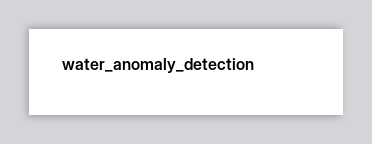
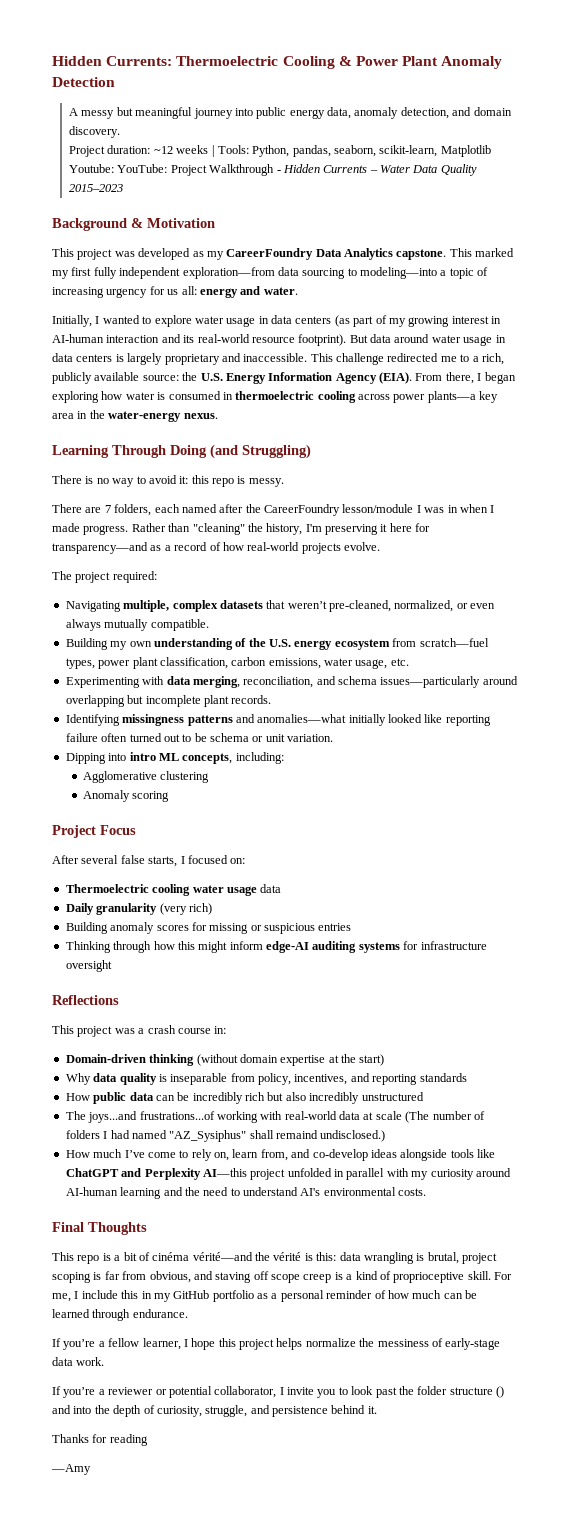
- water_anomaly_detection
+ Hidden Currents: Thermoelectric Cooling & Power Plant Anomaly Detection
+ A messy but meaningful journey into public energy data, anomaly detection, and domain discovery.
+ Project duration: ~12 weeks | Tools: Python, pandas, seaborn, scikit-learn, Matplotlib Youtube: YouTube: Project Walkthrough - Hidden Currents – Water Data Quality 2015–2023
+ Background & Motivation
+ This project was developed as my CareerFoundry Data Analytics capstone. This marked my first fully independent exploration—from data sourcing to modeling—into a topic of increasing urgency for us all: energy and water.
+ Initially, I wanted to explore water usage in data centers (as part of my growing interest in AI-human interaction and its real-world resource footprint). But data around water usage in data centers is largely proprietary and inaccessible. This challenge redirected me to a rich, publicly available source: the U.S. Energy Information Agency (EIA). From there, I began exploring how water is consumed in thermoelectric cooling across power plants—a key area in the water-energy nexus.
+ Learning Through Doing (and Struggling)
+ There is no way to avoid it: this repo is messy.
+ There are 7 folders, each named after the CareerFoundry lesson/module I was in when I made progress. Rather than "cleaning" the history, I'm preserving it here for transparency—and as a record of how real-world projects evolve.
+ The project required:
+ Navigating multiple, complex datasets that weren’t pre-cleaned, normalized, or even always mutually compatible.
+ Building my own understanding of the U.S. energy ecosystem from scratch—fuel types, power plant classification, carbon emissions, water usage, etc.
+ Experimenting with data merging, reconciliation, and schema issues—particularly around overlapping but incomplete plant records.
+ Identifying missingness patterns and anomalies—what initially looked like reporting failure often turned out to be schema or unit variation.
+ Dipping into intro ML concepts, including:
+ Agglomerative clustering
+ Anomaly scoring
+ Project Focus
+ After several false starts, I focused on:
+ Thermoelectric cooling water usage data
+ Daily granularity (very rich)
+ Building anomaly scores for missing or suspicious entries
+ Thinking through how this might inform edge-AI auditing systems for infrastructure oversight
+ Reflections
+ This project was a crash course in:
+ Domain-driven thinking (without domain expertise at the start)
+ Why data quality is inseparable from policy, incentives, and reporting standards
+ How public data can be incredibly rich but also incredibly unstructured
+ The joys...and frustrations...of working with real-world data at scale (The number of folders I had named "AZ_Sysiphus" shall remaind undisclosed.)
+ How much I’ve come to rely on, learn from, and co-develop ideas alongside tools like ChatGPT and Perplexity AI—this project unfolded in parallel with my curiosity around AI-human learning and the need to understand AI's environmental costs.
+ Final Thoughts
+ This repo is a bit of cinéma vérité—and the vérité is this: data wrangling is brutal, project scoping is far from obvious, and staving off scope creep is a kind of proprioceptive skill. For me, I include this in my GitHub portfolio as a personal reminder of how much can be learned through endurance.
+ If you’re a fellow learner, I hope this project helps normalize the messiness of early-stage data work.
+ If you’re a reviewer or potential collaborator, I invite you to look past the folder structure () and into the depth of curiosity, struggle, and persistence behind it.
+ Thanks for reading
+ —Amy

